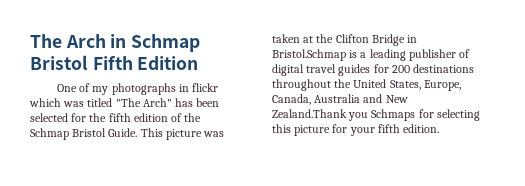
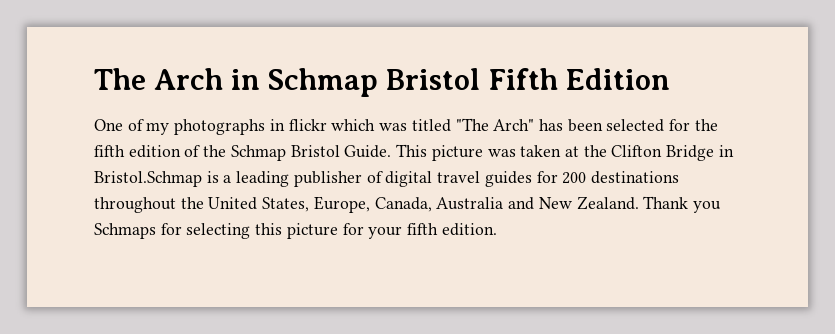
- This picture was taken at the Clifton Bridge in Bristol.Schmap is a leading publisher of digital travel guides for 200 destinations throughout the United States, Europe, Canada, Australia and New Zealand.Thank you Schmaps for selecting this picture for your fifth edition.
+ This picture was taken at the Clifton Bridge in Bristol.Schmap is a leading publisher of digital travel guides for 200 destinations throughout the United States, Europe, Canada, Australia and New Zealand. Thank you Schmaps for selecting this picture for your fifth edition.

